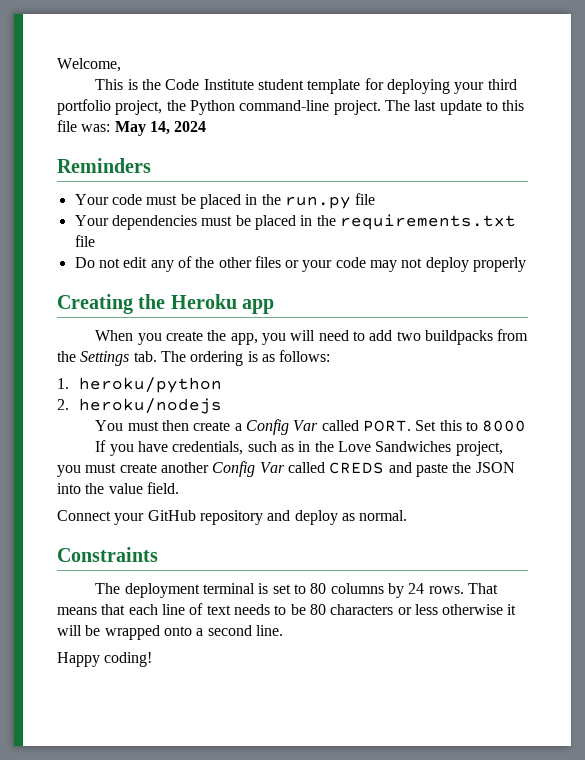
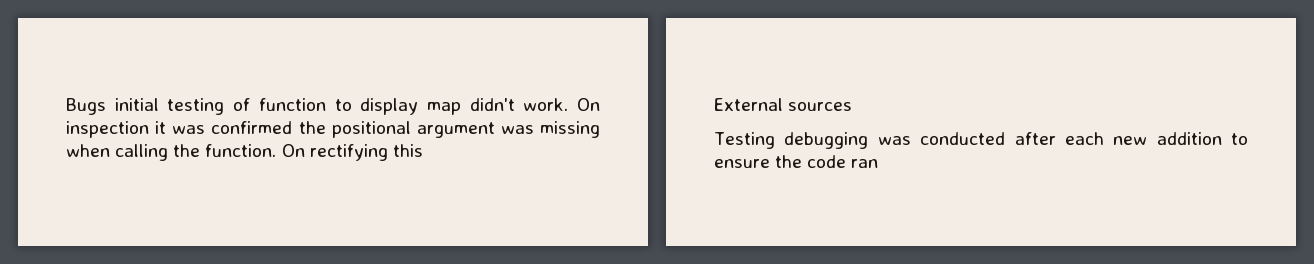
- Welcome,
- This is the Code Institute student template for deploying your third portfolio project, the Python command-line project. The last update to this file was: May 14, 2024
- Reminders
- Your code must be placed in the run.py file
- Your dependencies must be placed in the requirements.txt file
- Do not edit any of the other files or your code may not deploy properly
- Creating the Heroku app
- When you create the app, you will need to add two buildpacks from the Settings tab. The ordering is as follows:
- 1. heroku/python
- 2. heroku/nodejs
- You must then create a Config Var called PORT. Set this to 8000
- If you have credentials, such as in the Love Sandwiches project, you must create another Config Var called CREDS and paste the JSON into the value field.
- Connect your GitHub repository and deploy as normal.
- Constraints
- The deployment terminal is set to 80 columns by 24 rows. That means that each line of text needs to be 80 characters or less otherwise it will be wrapped onto a second line.
- Happy coding!
+ Bugs initial testing of function to display map didn't work. On inspection it was confirmed the positional argument was missing when calling the function. On rectifying this
+ External sources
+ Testing debugging was conducted after each new addition to ensure the code ran

